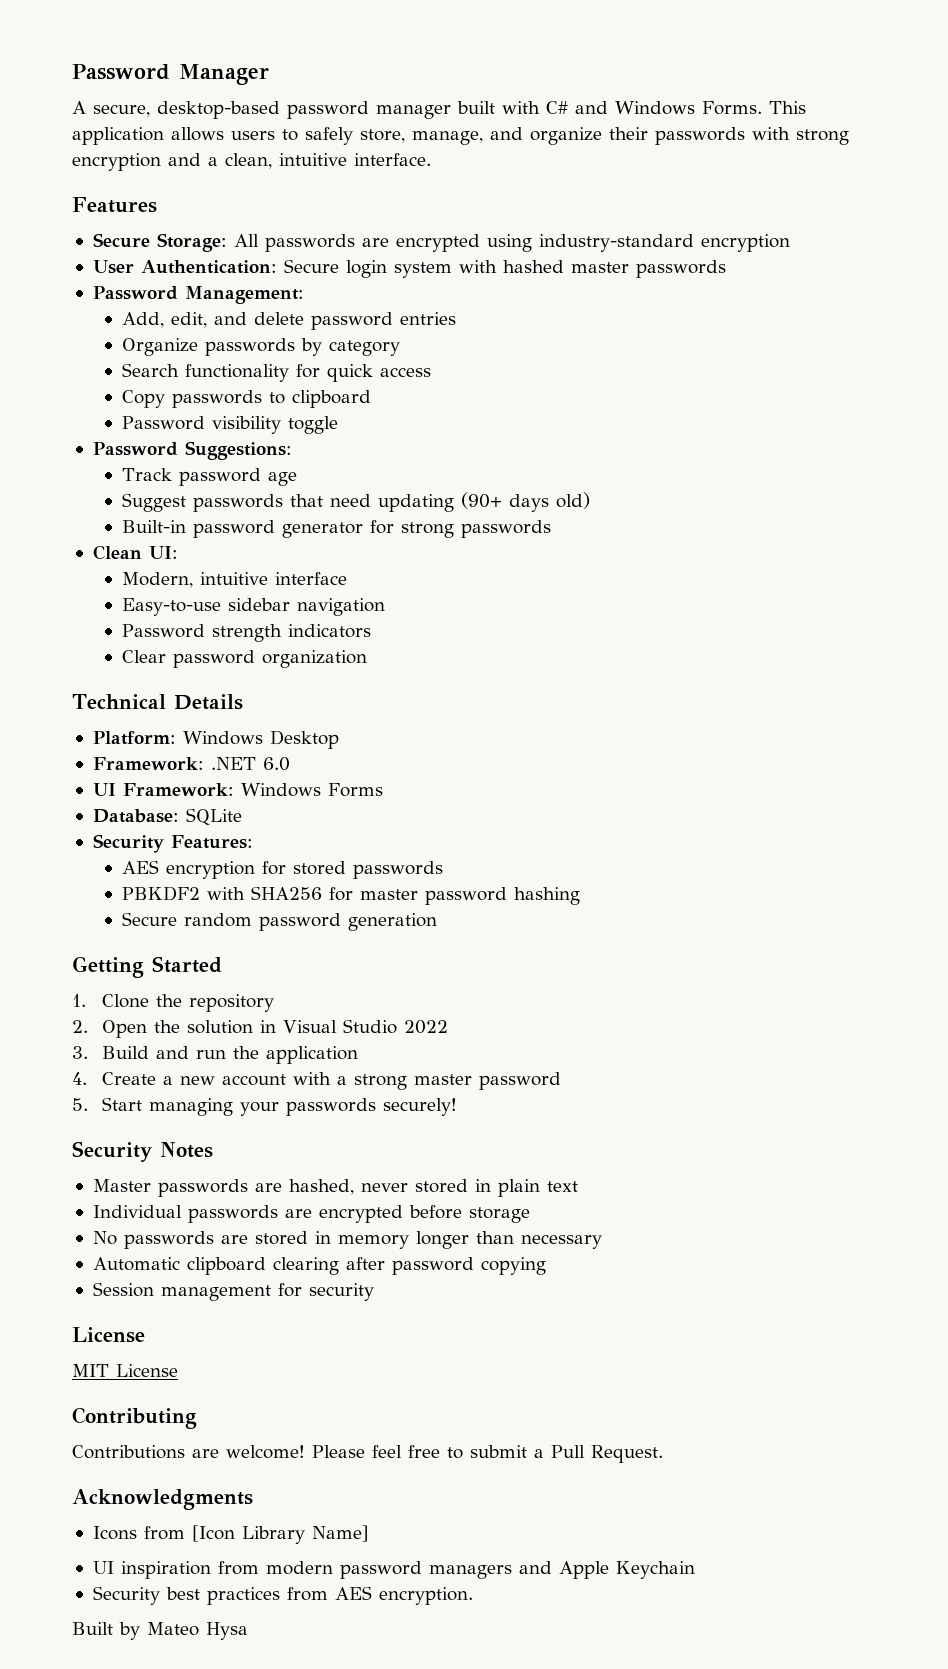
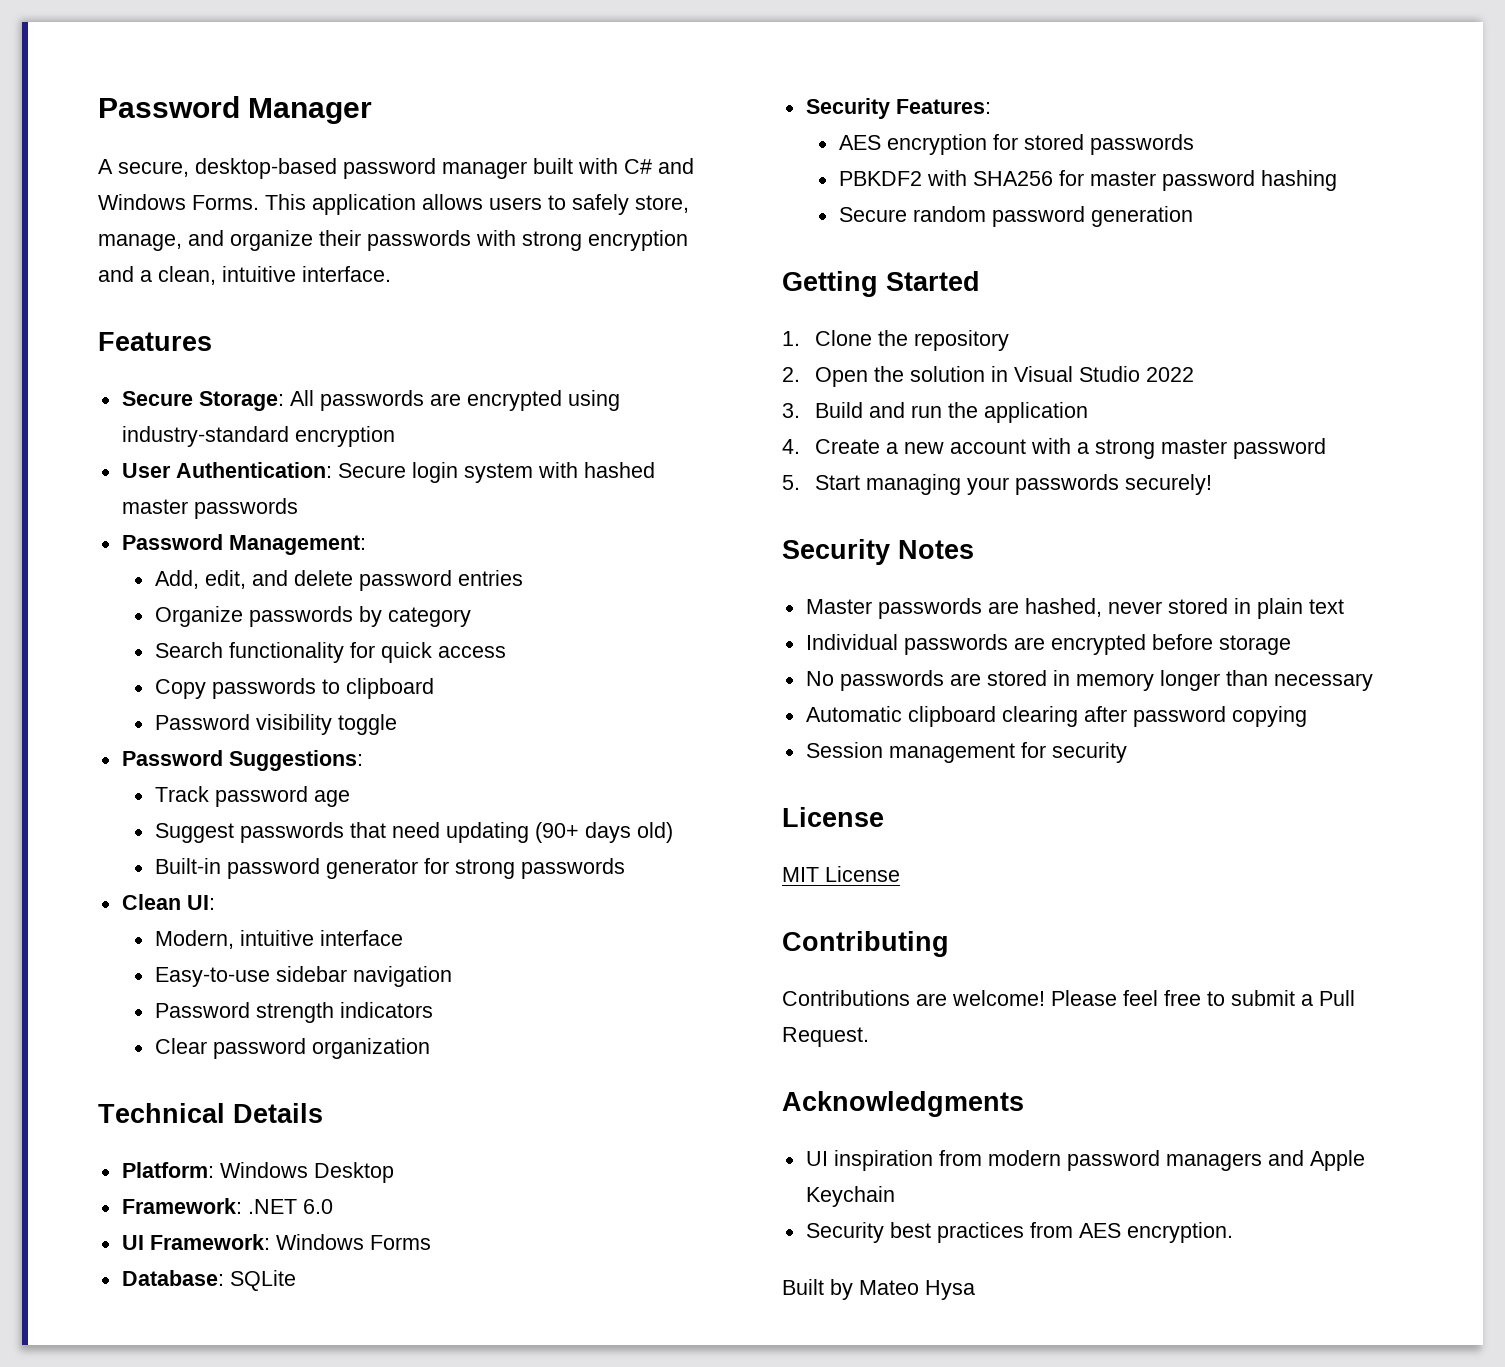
- Icons from [Icon Library Name]

